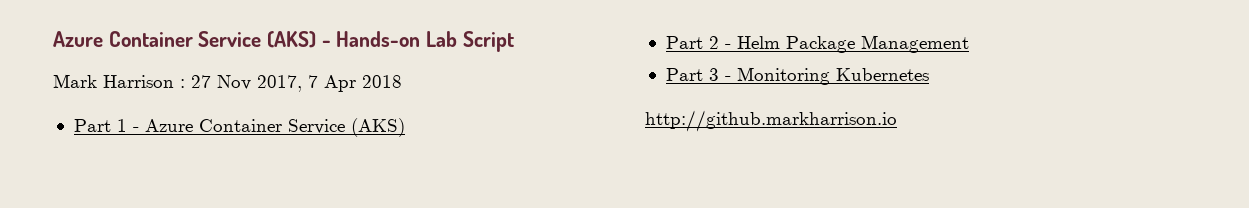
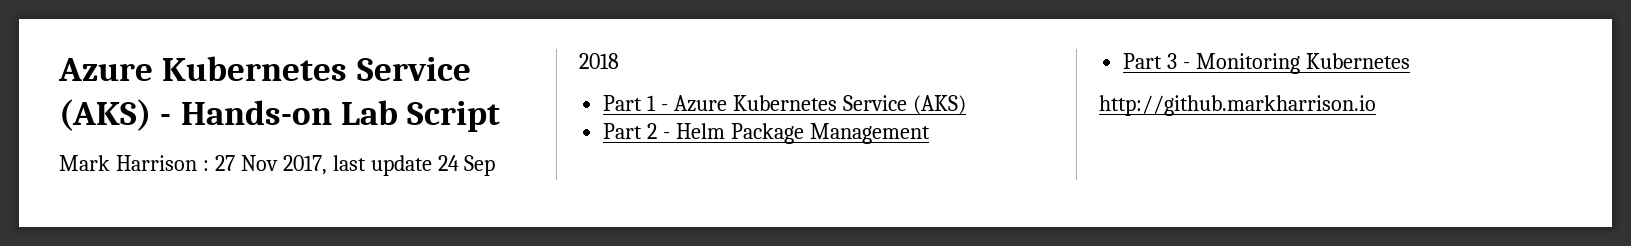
- Azure Container Service (AKS) - Hands-on Lab Script
+ Azure Kubernetes Service (AKS) - Hands-on Lab Script
- Mark Harrison : 27 Nov 2017, 7 Apr 2018
+ Mark Harrison : 27 Nov 2017, last update 24 Sep 2018
- Part 1 - Azure Container Service (AKS)
+ Part 1 - Azure Kubernetes Service (AKS)

